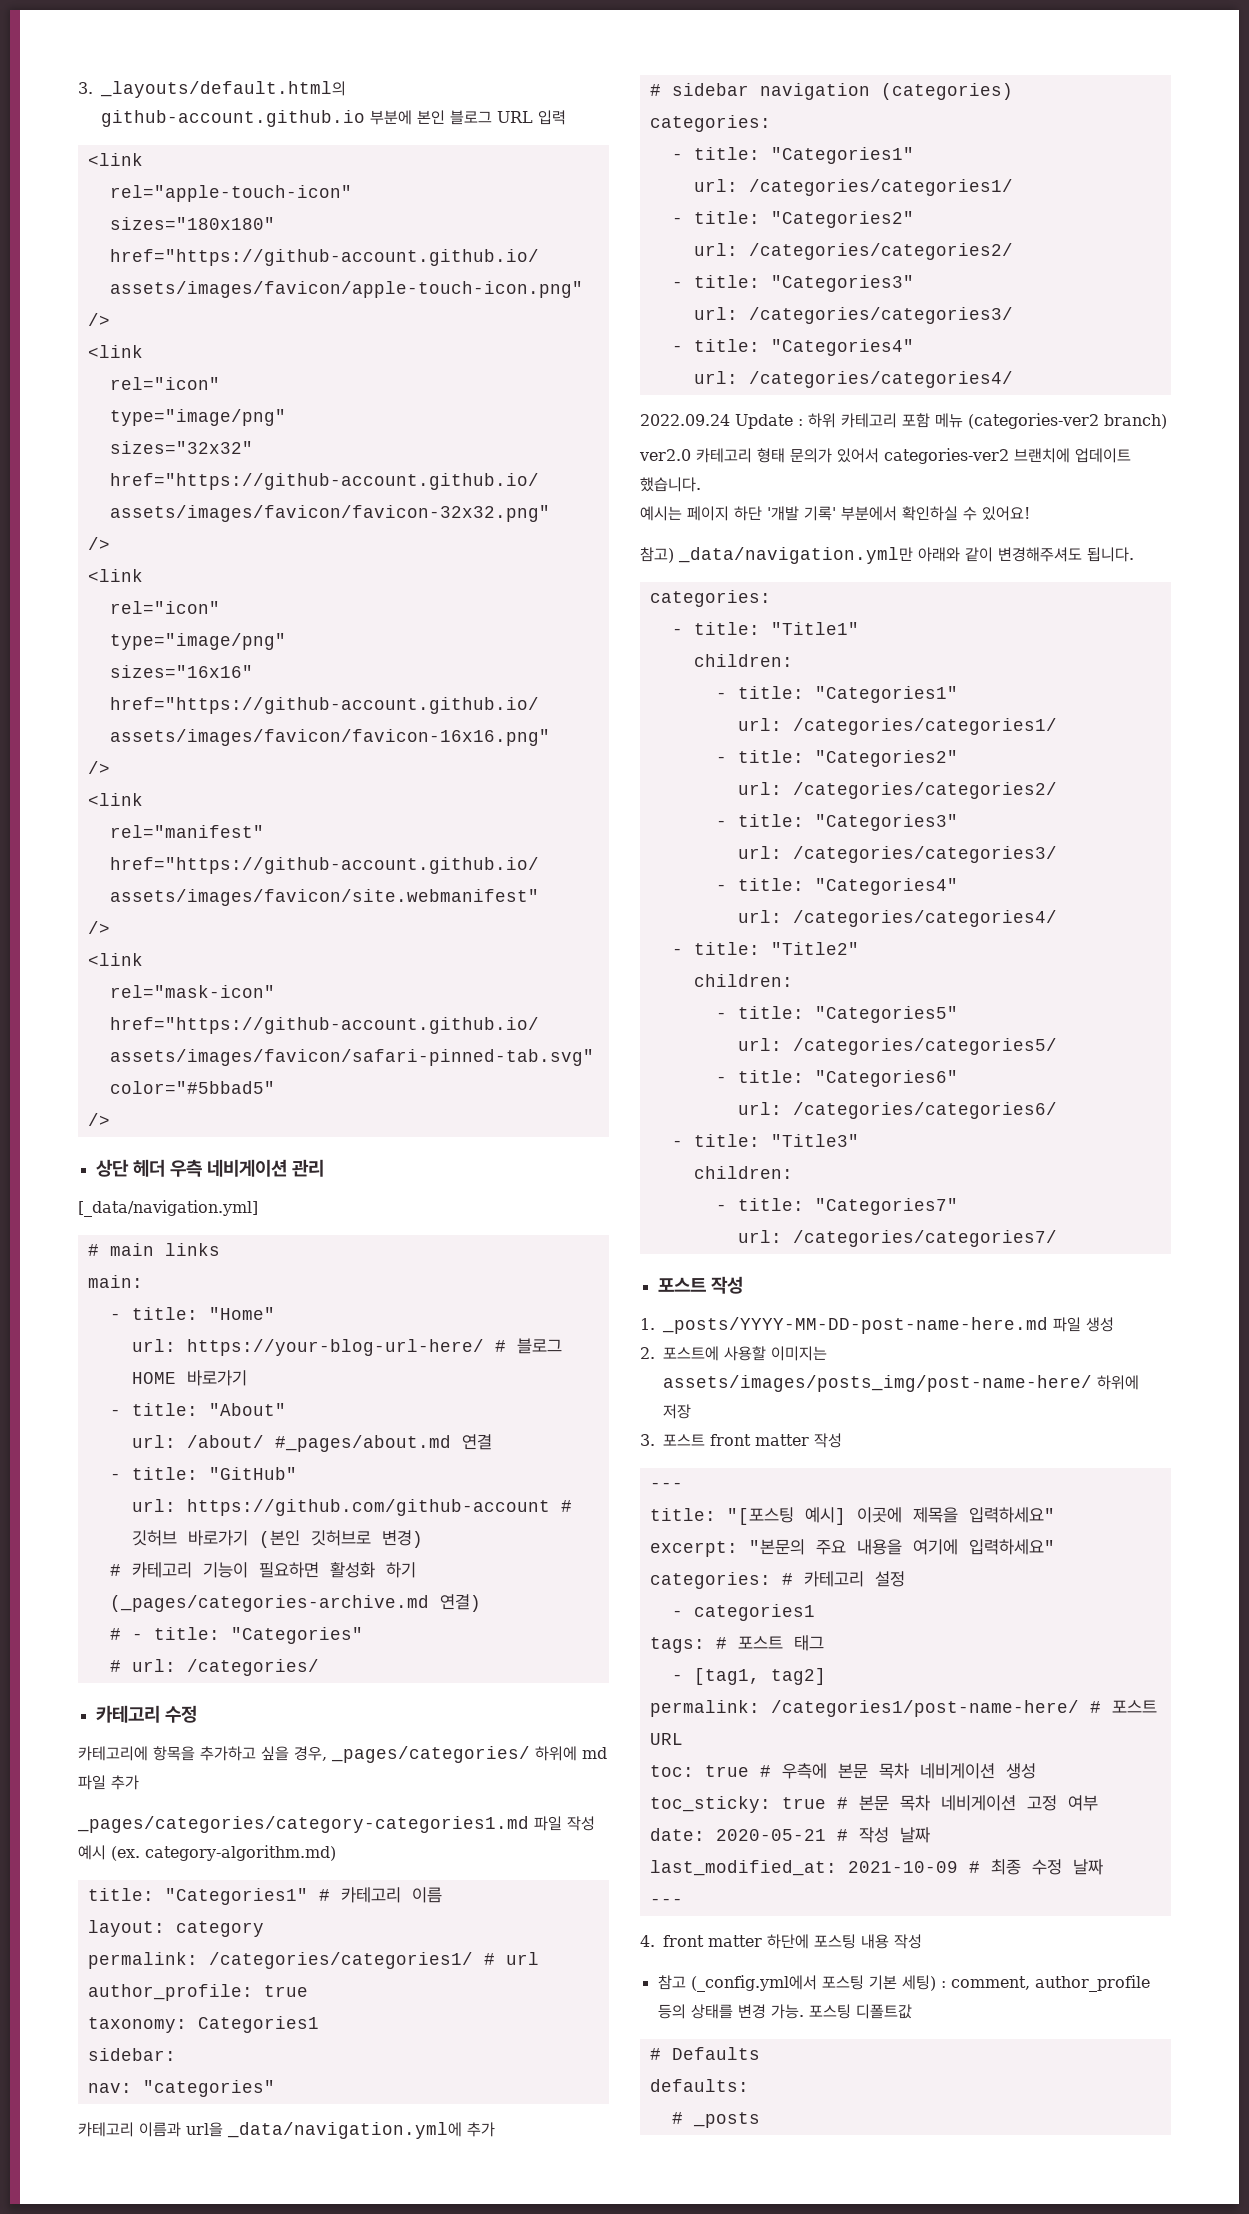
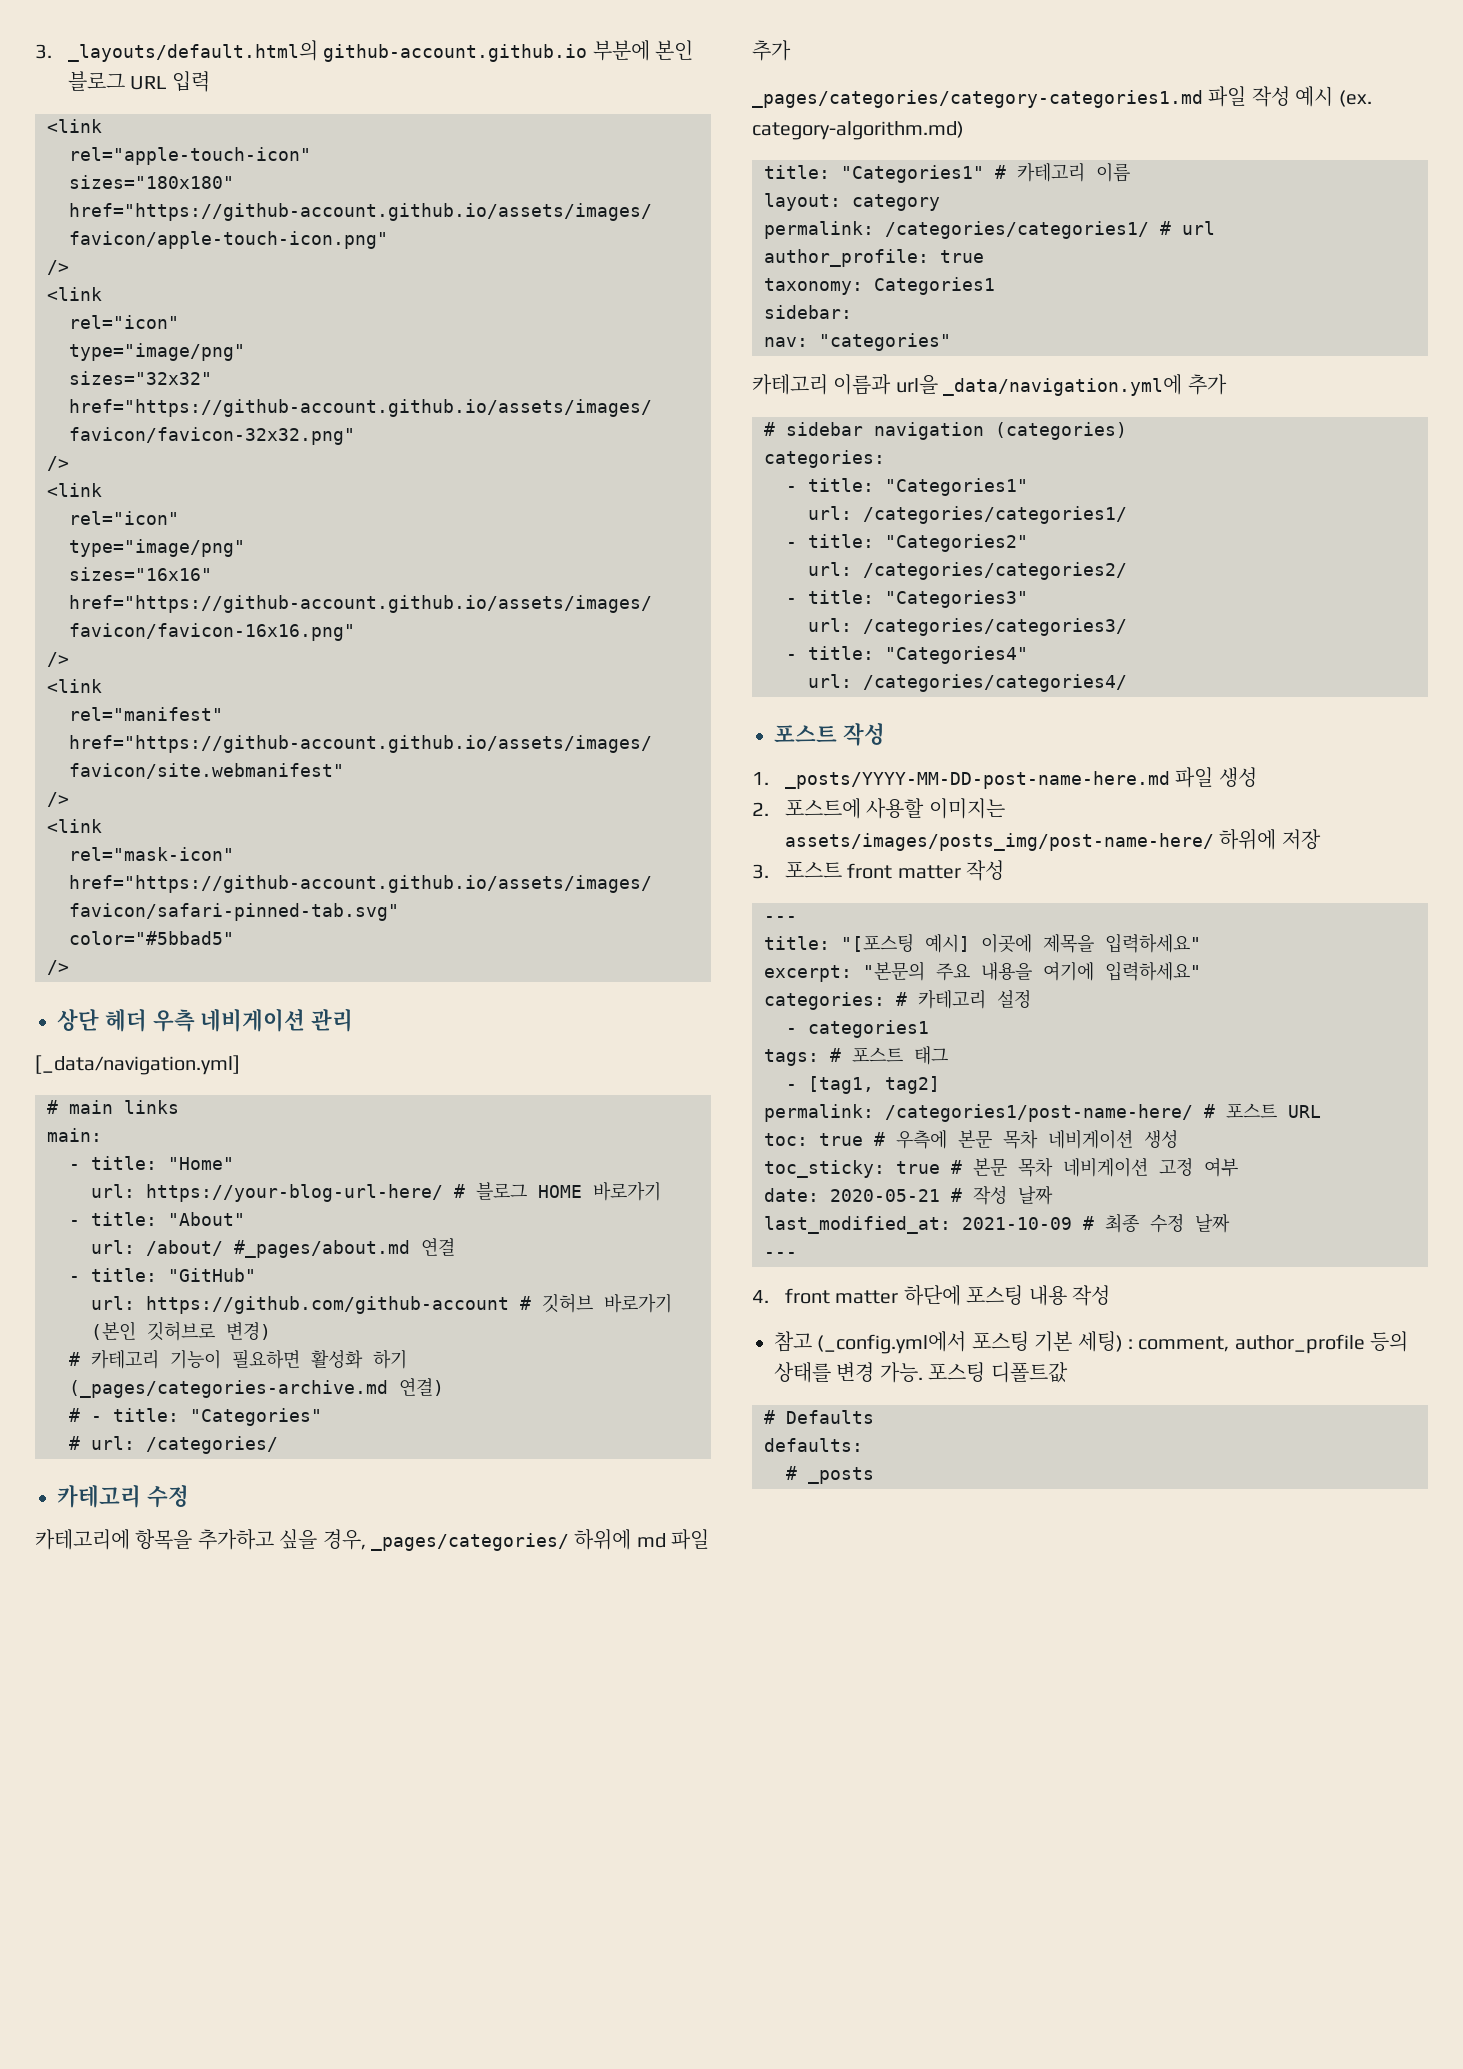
- 2022.09.24 Update : 하위 카테고리 포함 메뉴 (categories-ver2 branch)
- ver2.0 카테고리 형태 문의가 있어서 categories-ver2 브랜치에 업데이트 했습니다.
- 예시는 페이지 하단 '개발 기록' 부분에서 확인하실 수 있어요!
- 참고) _data/navigation.yml만 아래와 같이 변경해주셔도 됩니다.
- categories:
- - title: "Title1"
- children:
- - title: "Categories1"
- url: /categories/categories1/
- - title: "Categories2"
- url: /categories/categories2/
- - title: "Categories3"
- url: /categories/categories3/
- - title: "Categories4"
- url: /categories/categories4/
- - title: "Title2"
- children:
- - title: "Categories5"
- url: /categories/categories5/
- - title: "Categories6"
- url: /categories/categories6/
- - title: "Title3"
- children:
- - title: "Categories7"
- url: /categories/categories7/

